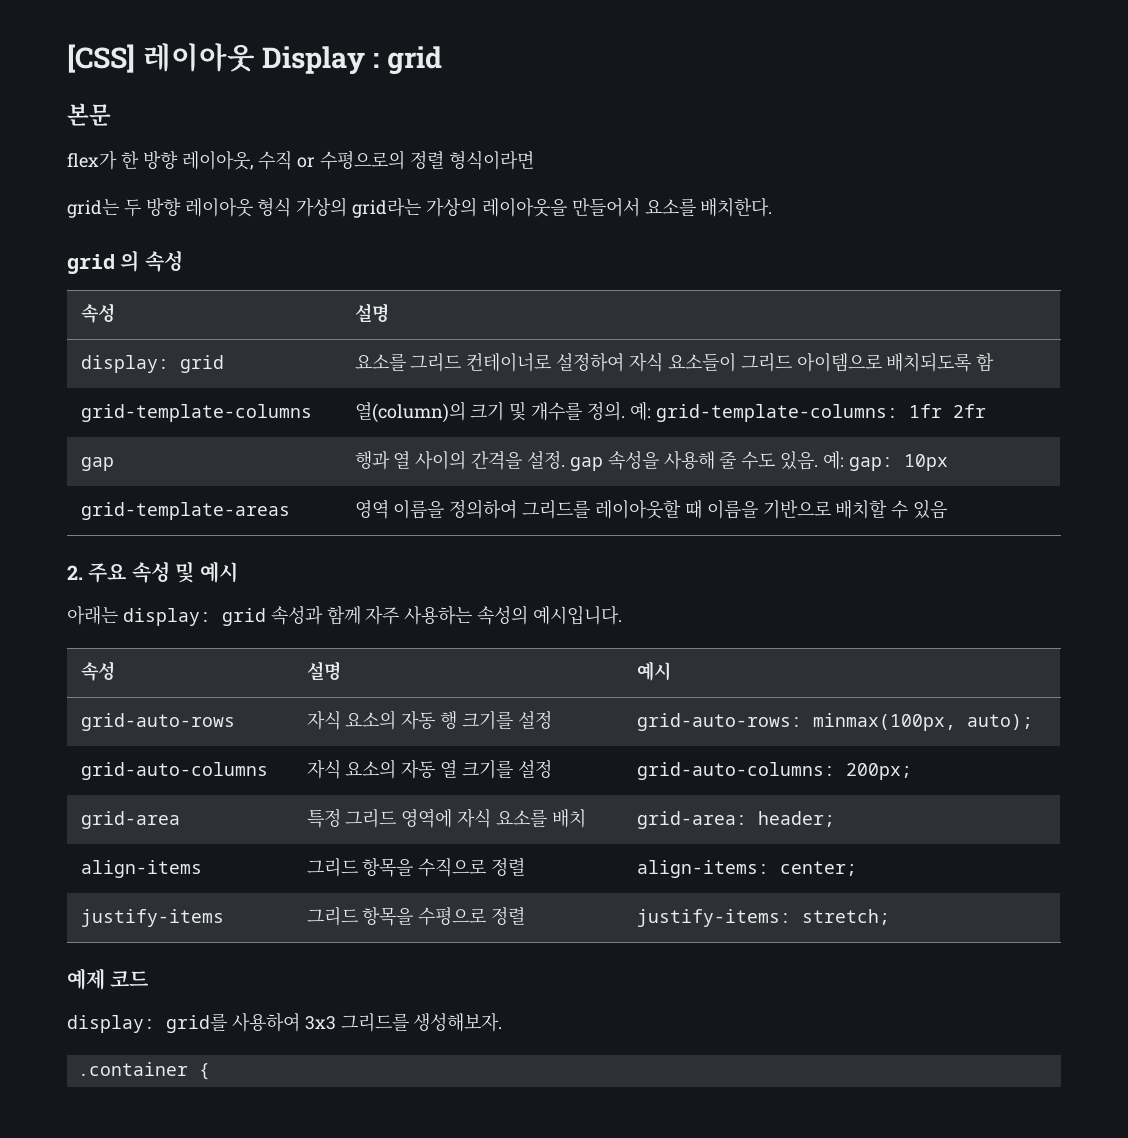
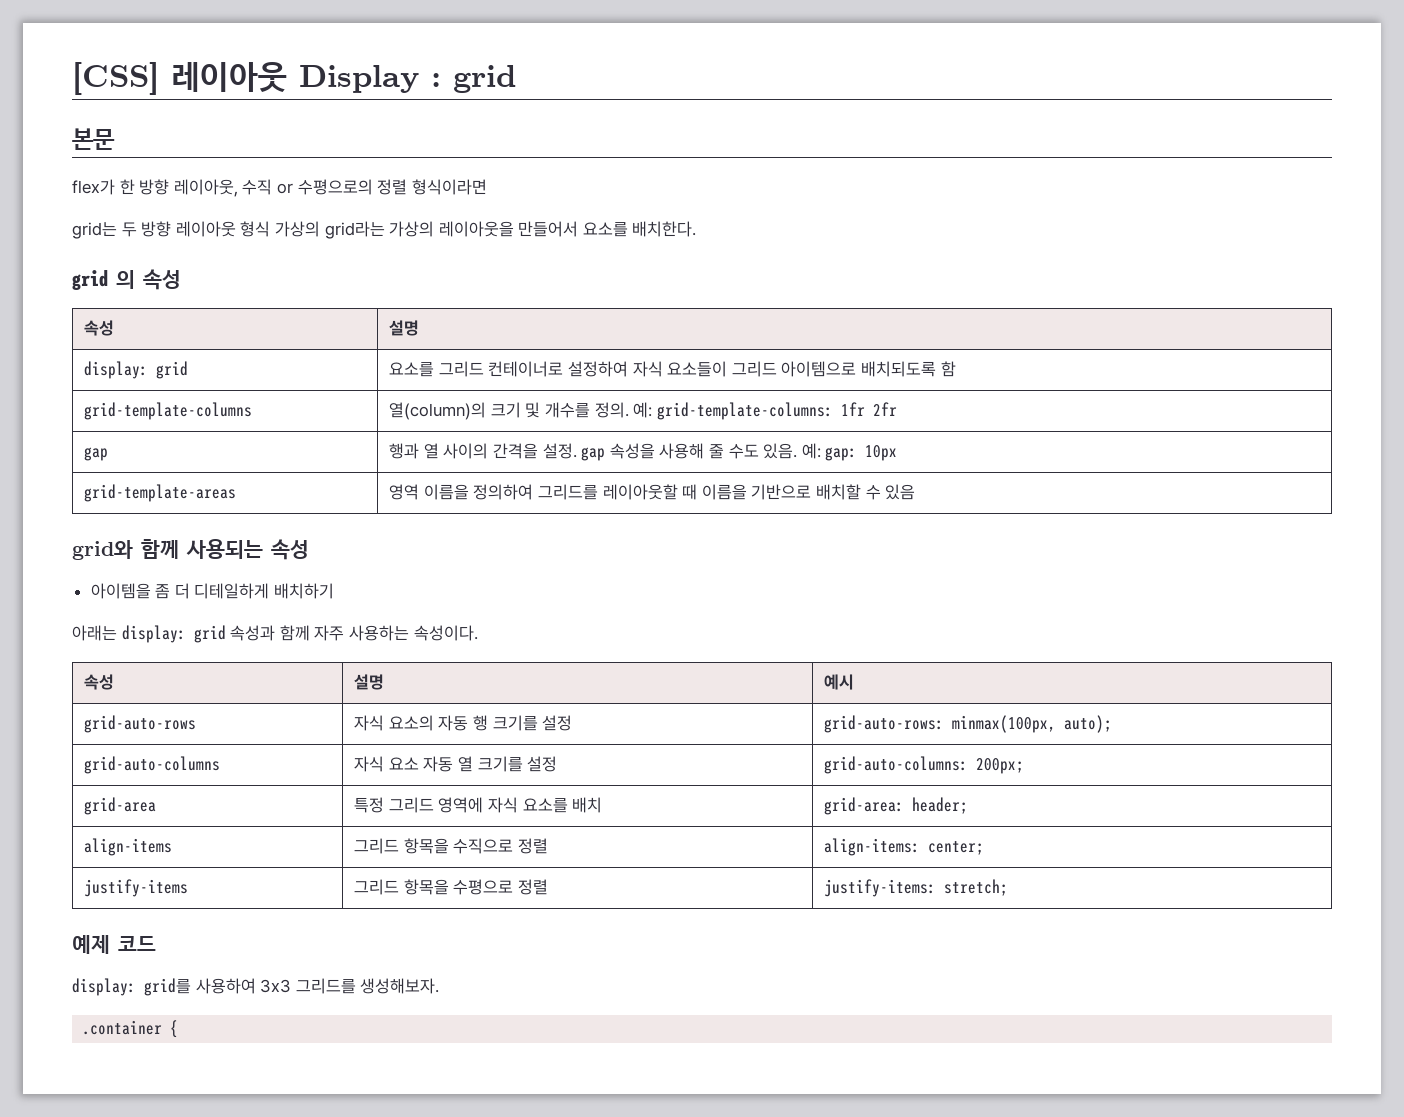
- 2. 주요 속성 및 예시
+ grid와 함께 사용되는 속성
+ 아이템을 좀 더 디테일하게 배치하기
- 아래는 display: grid 속성과 함께 자주 사용하는 속성의 예시입니다.
+ 아래는 display: grid 속성과 함께 자주 사용하는 속성이다.
- grid-auto-columns | 자식 요소의 자동 열 크기를 설정 | grid-auto-columns: 200px;
+ grid-auto-columns | 자식 요소 자동 열 크기를 설정 | grid-auto-columns: 200px;

